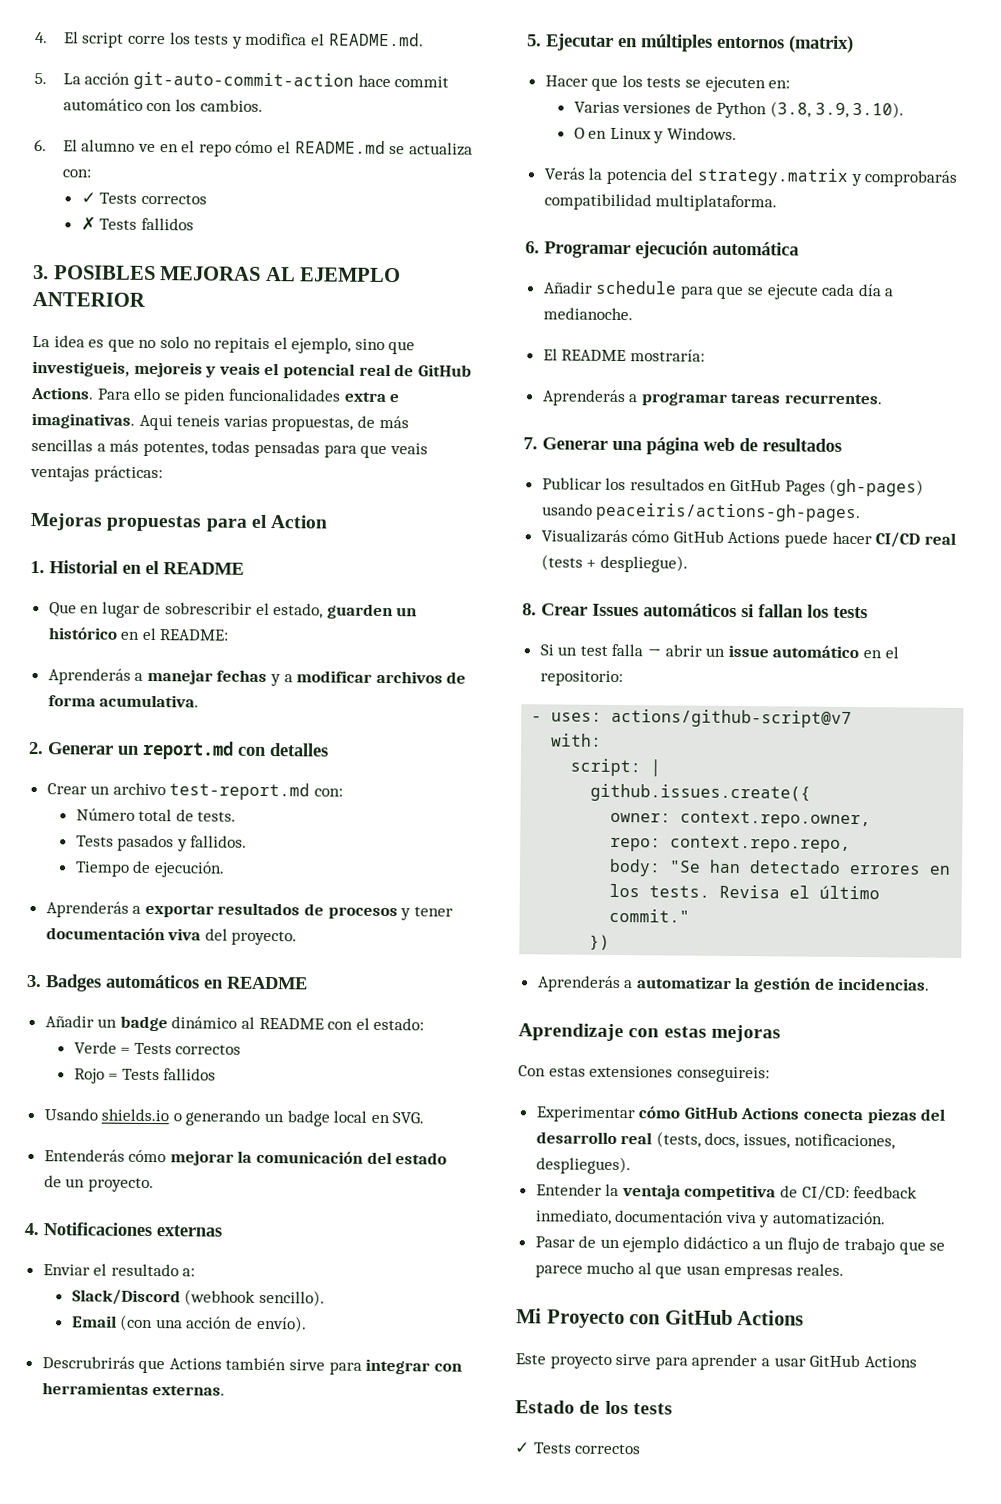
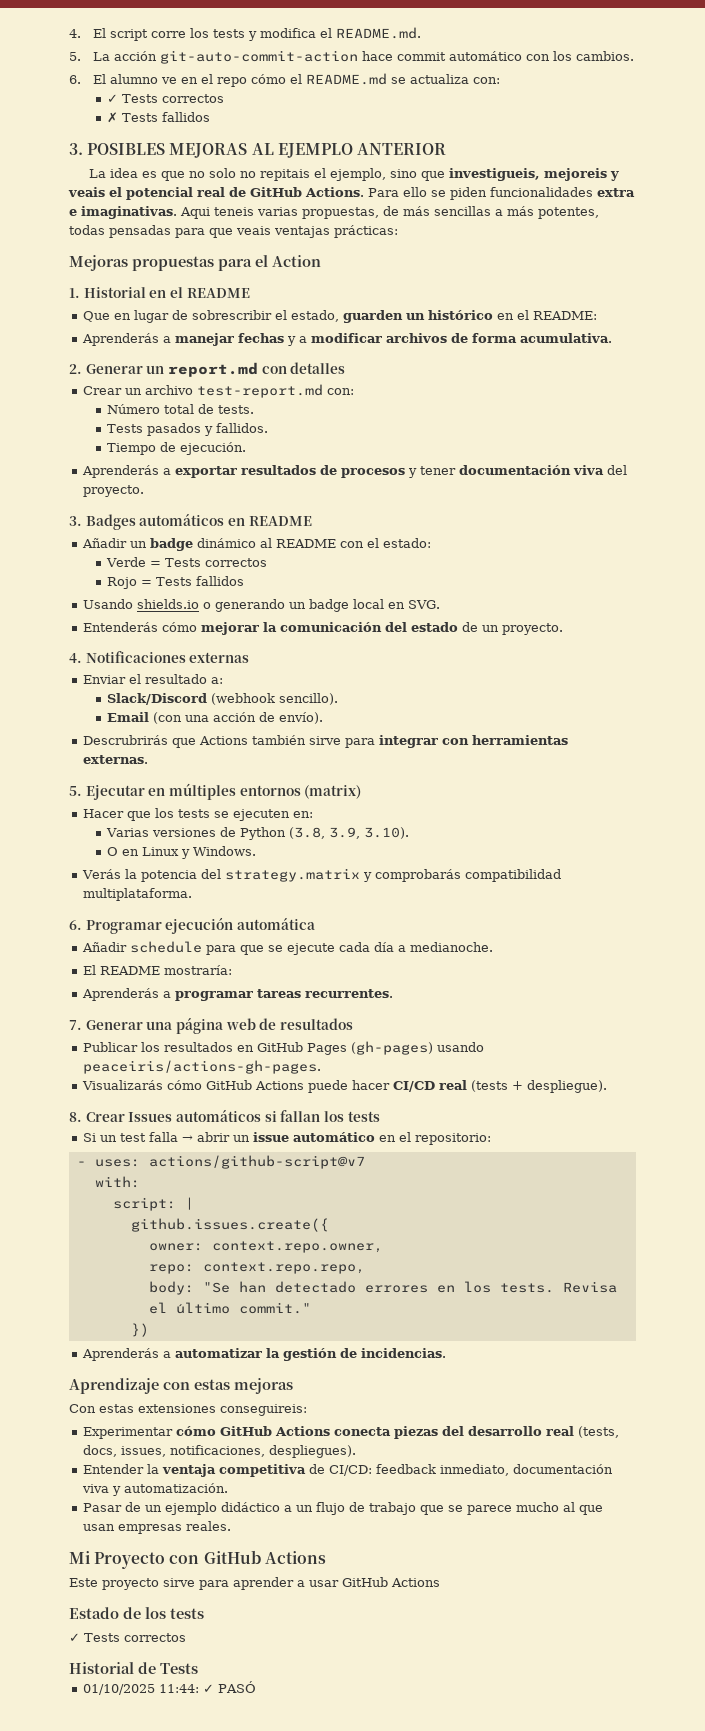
+ Historial de Tests
+ 01/10/2025 11:44: ✓ PASÓ

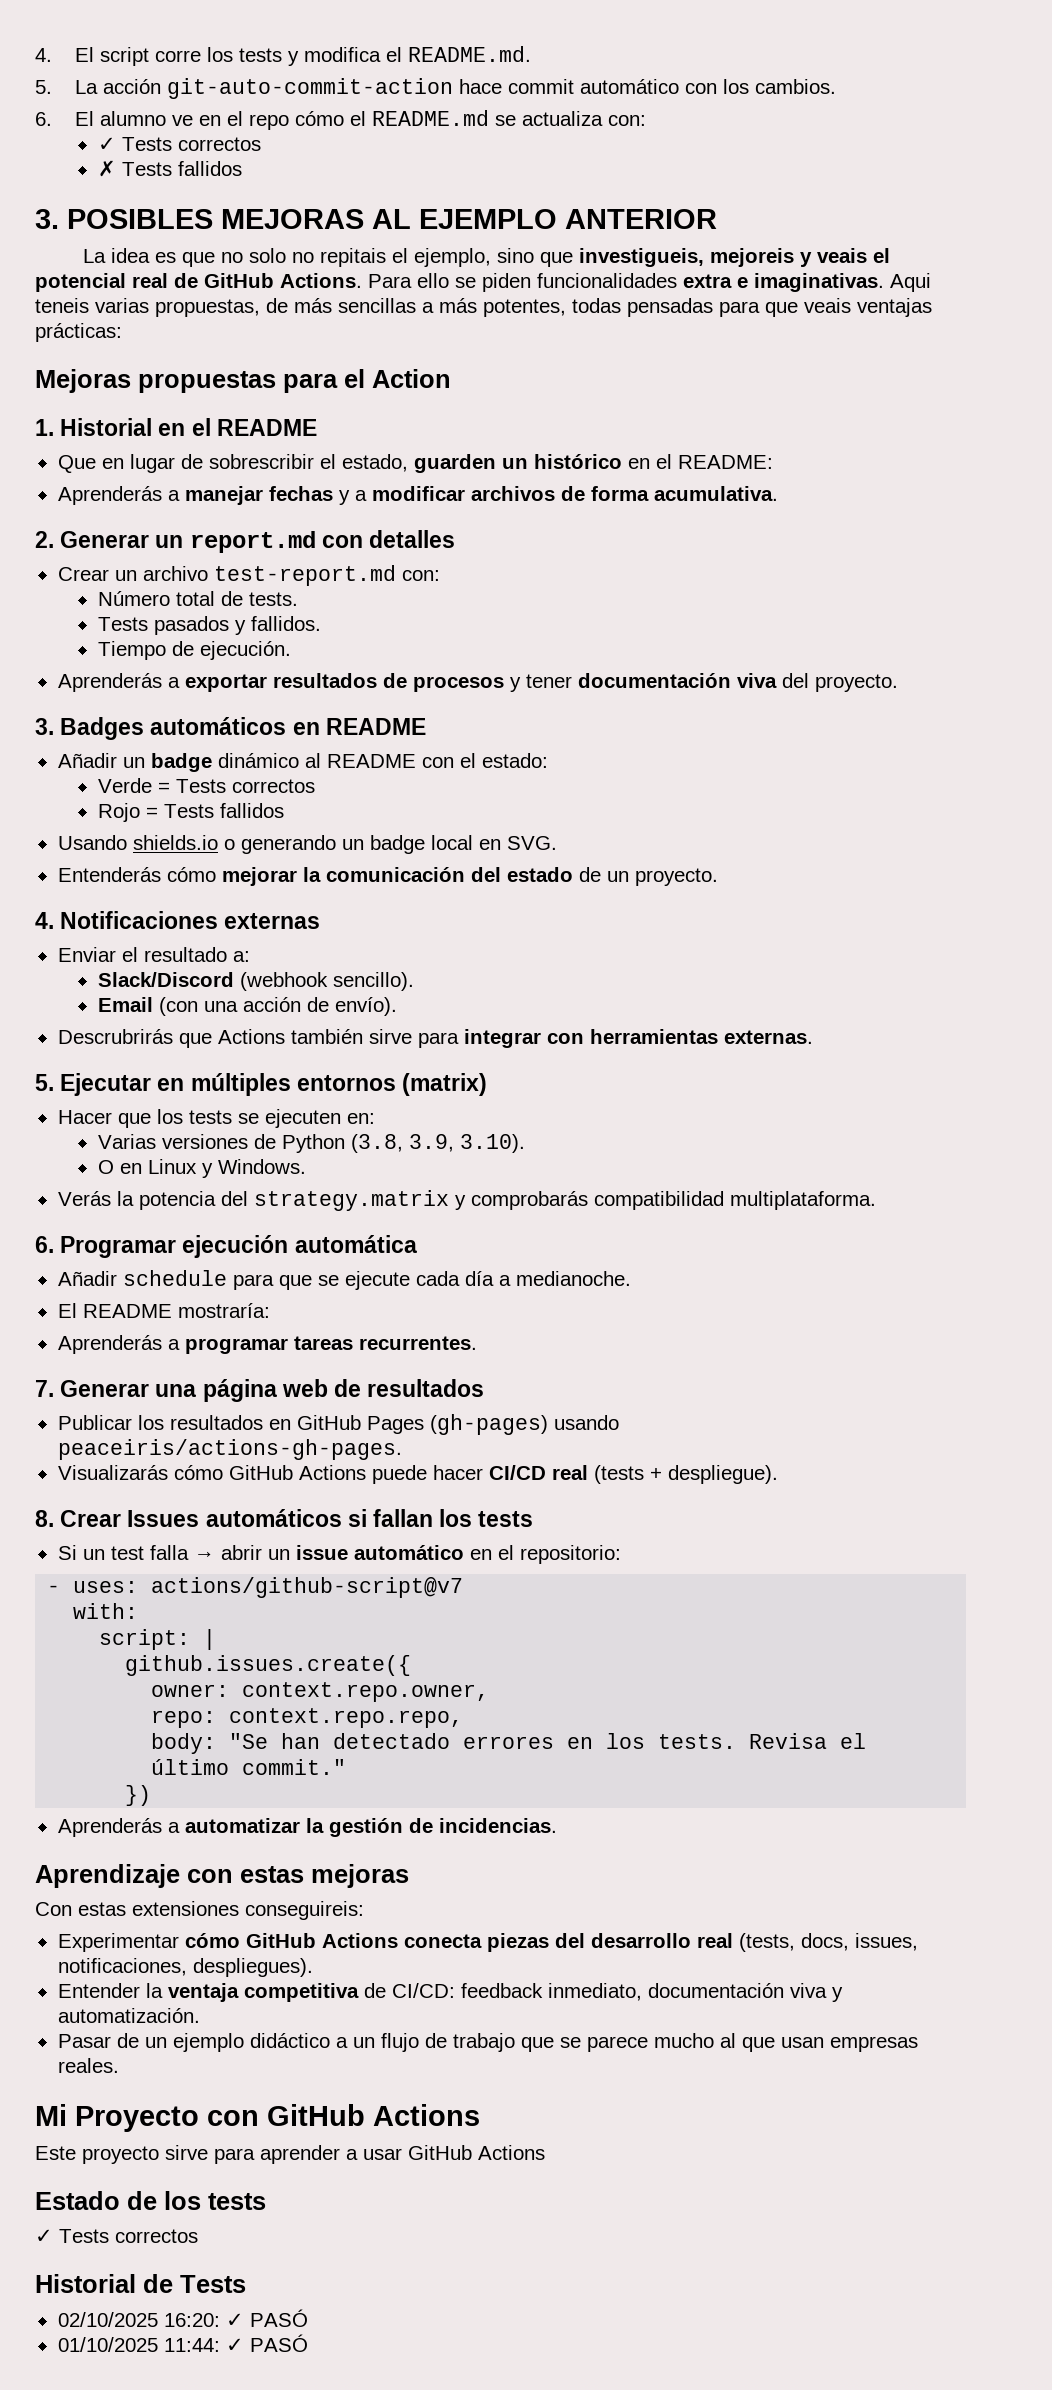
+ 02/10/2025 16:20: ✓ PASÓ

